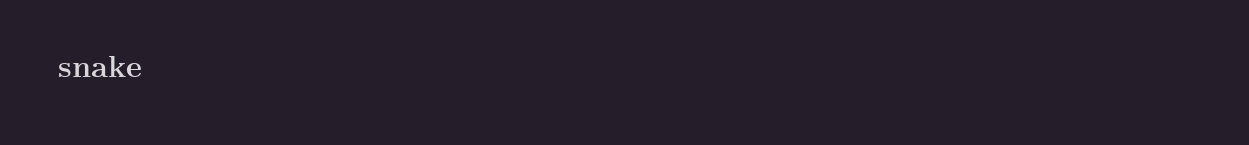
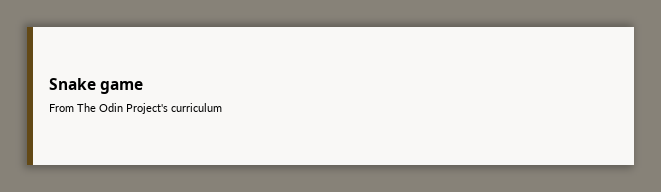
- snake
+ Snake game
+ From The Odin Project's curriculum

